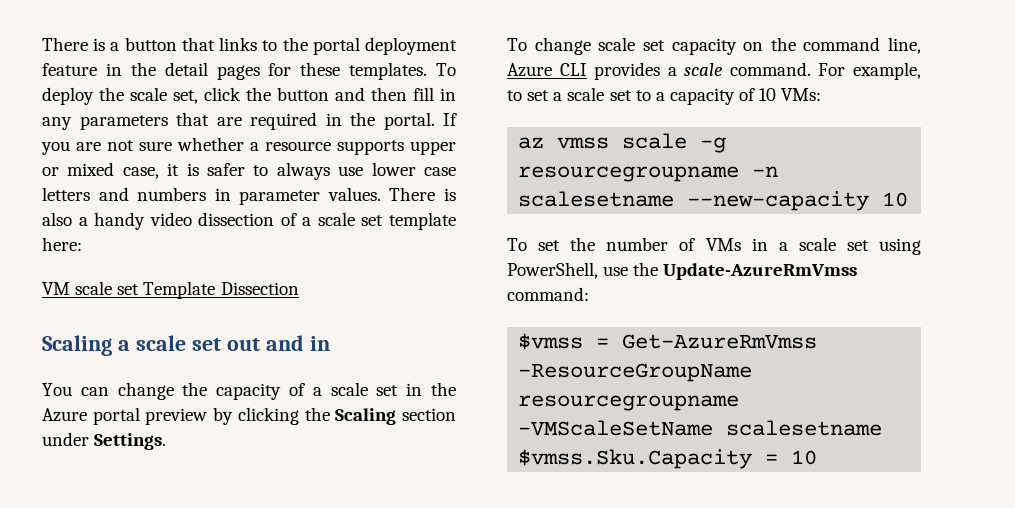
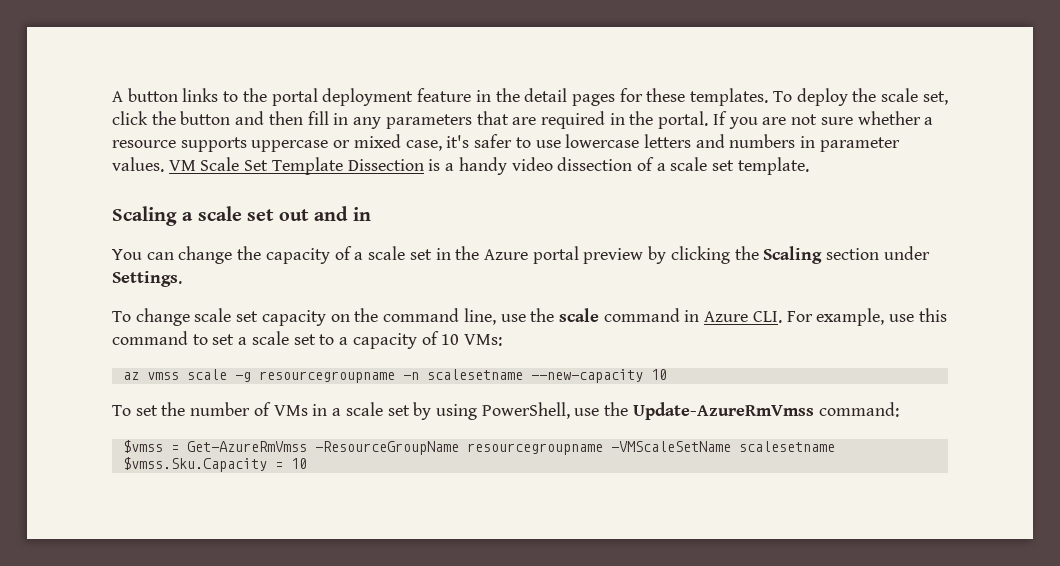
- There is a button that links to the portal deployment feature in the detail pages for these templates.
+ A button links to the portal deployment feature in the detail pages for these templates.
- If you are not sure whether a resource supports upper or mixed case, it is safer to always use lower case letters and numbers in parameter values.
+ If you are not sure whether a resource supports uppercase or mixed case, it's safer to use lowercase letters and numbers in parameter values.
- There is also a handy video dissection of a scale set template here:
- VM scale set Template Dissection
+ VM Scale Set Template Dissection is a handy video dissection of a scale set template.
- To change scale set capacity on the command line, Azure CLI provides a scale command. For example, to set a scale set to a capacity of 10 VMs:
+ To change scale set capacity on the command line, use the scale command in Azure CLI. For example, use this command to set a scale set to a capacity of 10 VMs:
- To set the number of VMs in a scale set using PowerShell, use the Update-AzureRmVmss command:
+ To set the number of VMs in a scale set by using PowerShell, use the Update-AzureRmVmss command:

